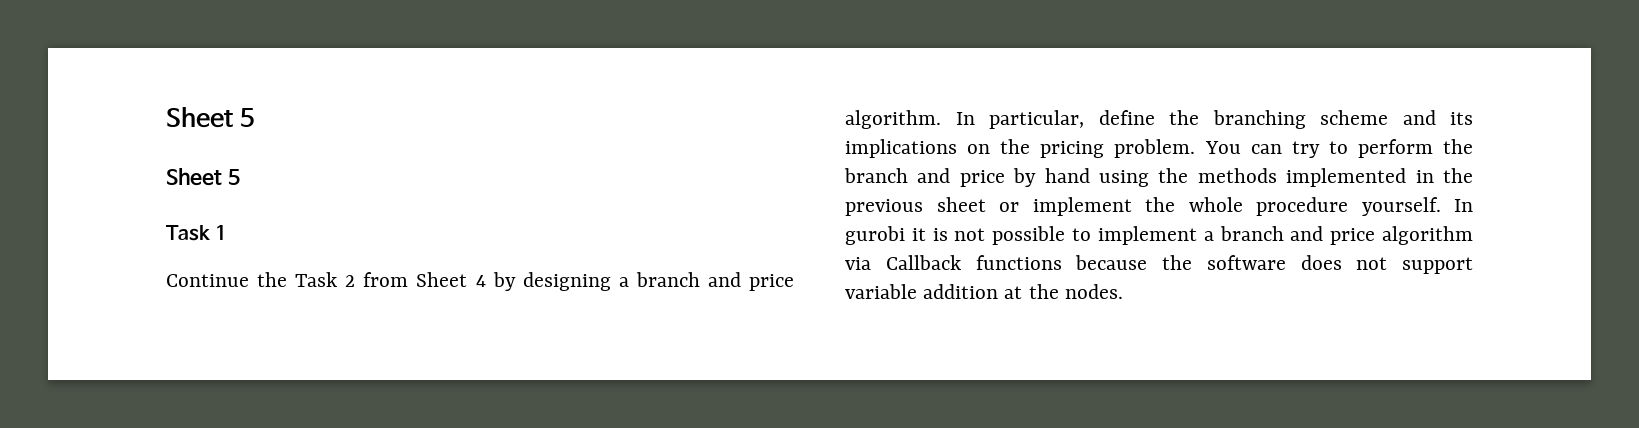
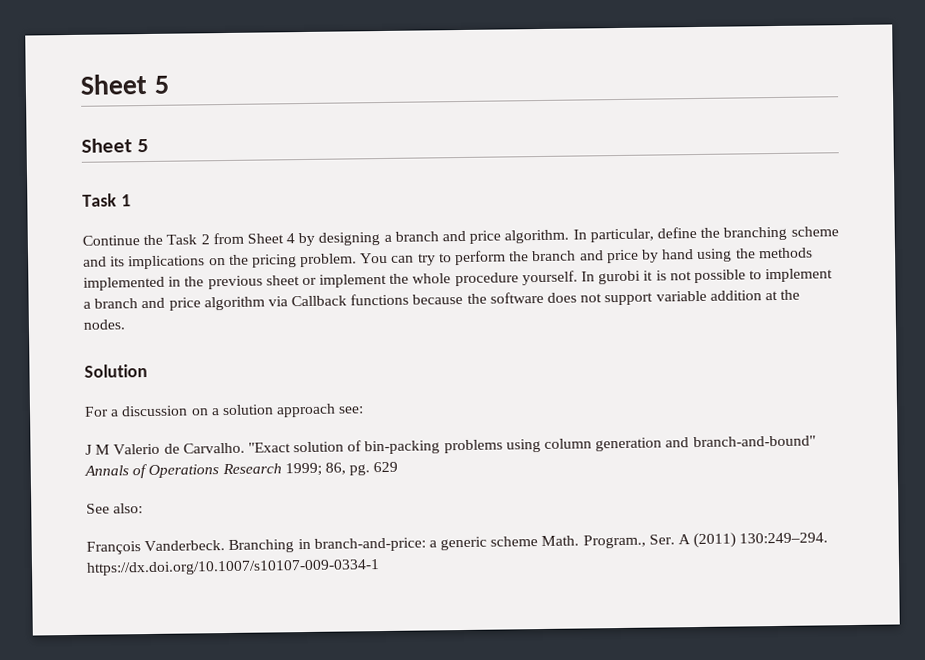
+ Solution
+ For a discussion on a solution approach see:
+ J M Valerio de Carvalho. "Exact solution of bin-packing problems using column generation and branch-and-bound" Annals of Operations Research 1999; 86, pg. 629
+ See also:
+ François Vanderbeck. Branching in branch-and-price: a generic scheme Math. Program., Ser. A (2011) 130:249–294. https://dx.doi.org/10.1007/s10107-009-0334-1

